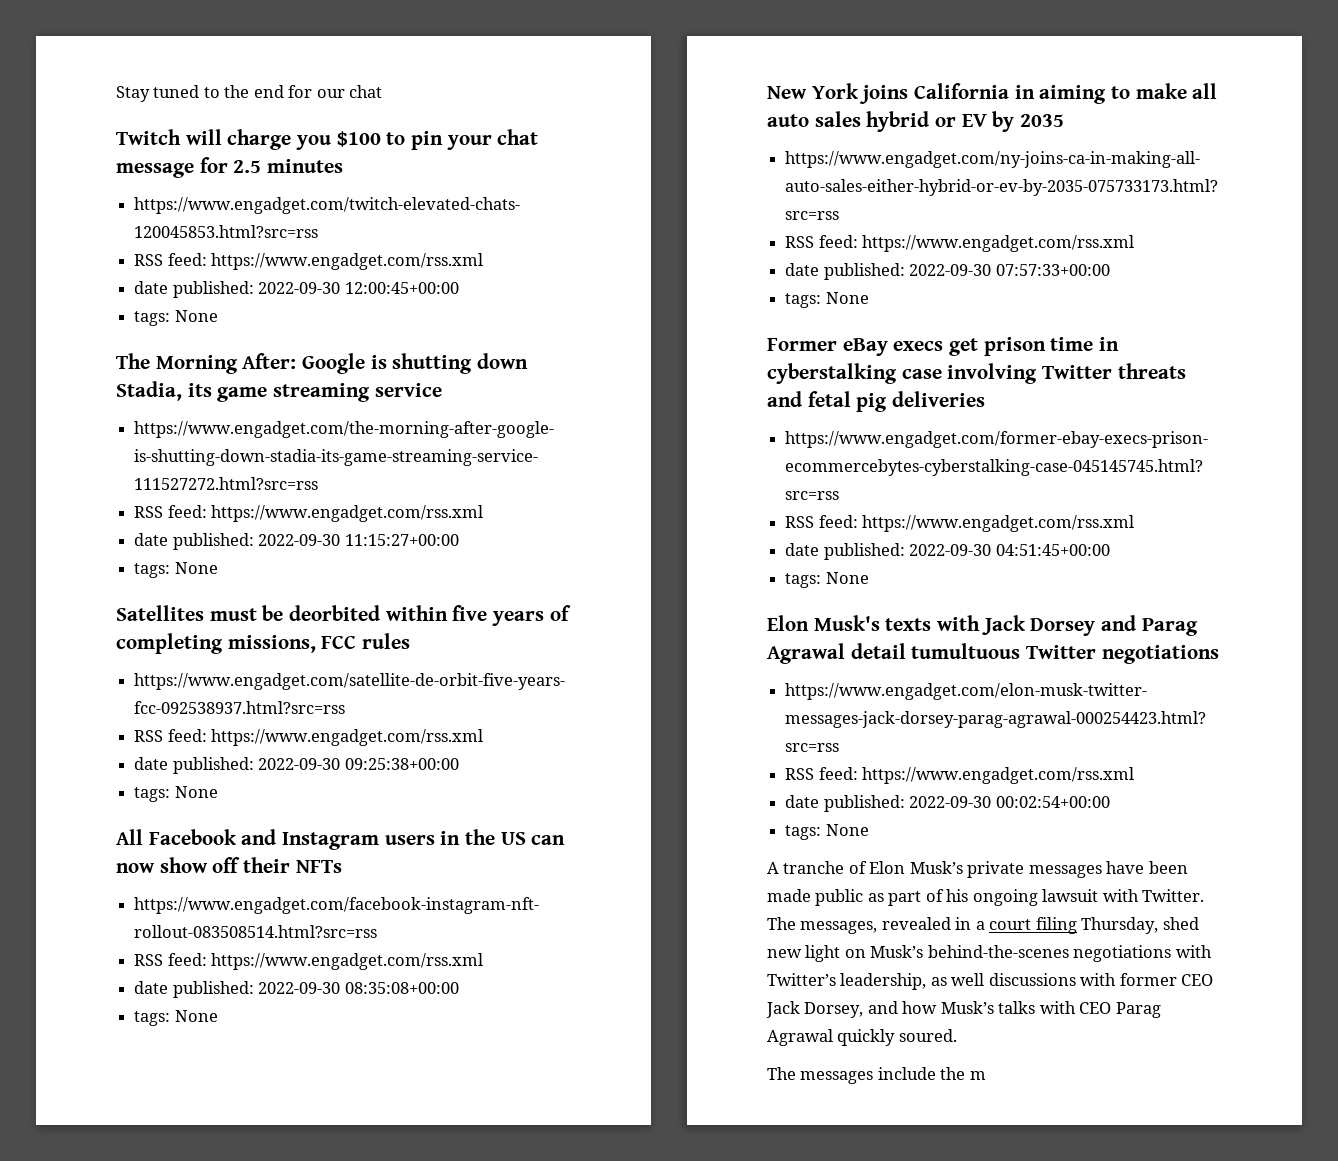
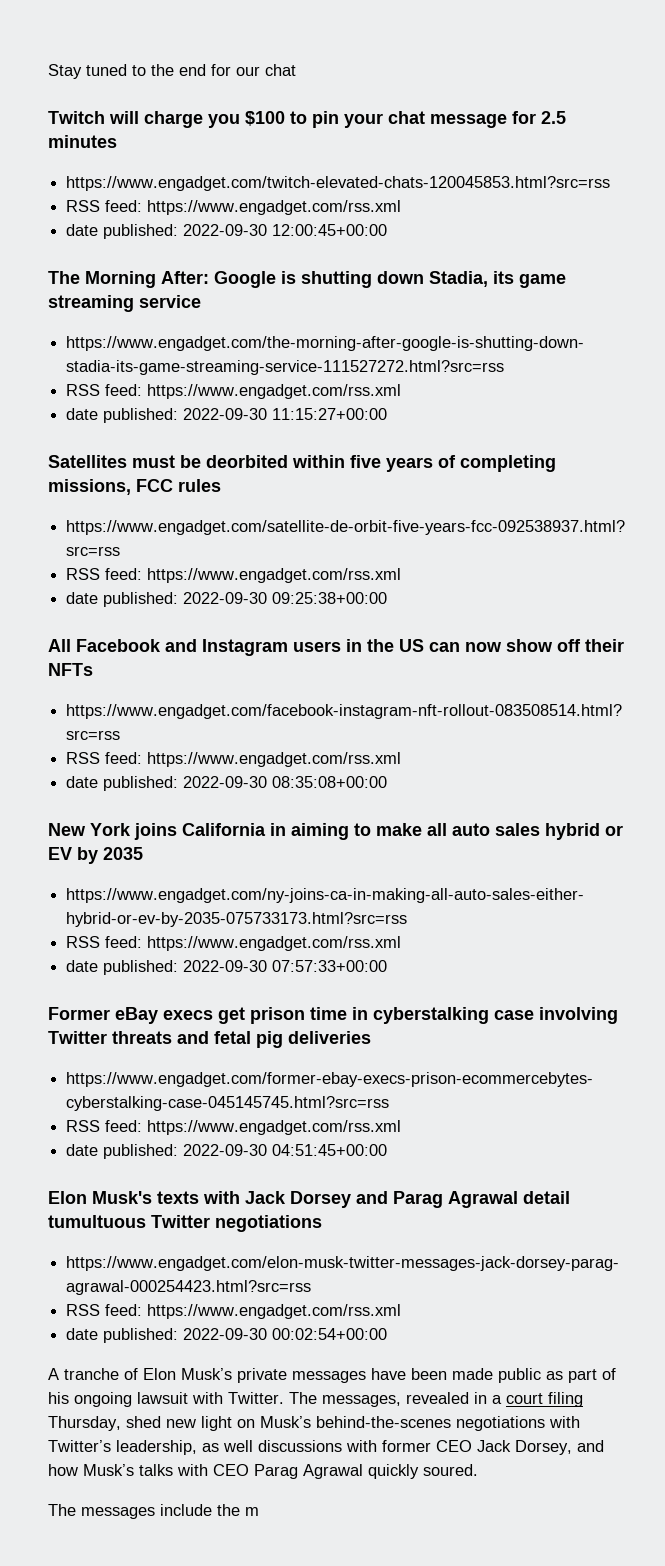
  date published: 2022-09-30 12:00:45+00:00
- tags: None
  date published: 2022-09-30 11:15:27+00:00
- tags: None
  date published: 2022-09-30 09:25:38+00:00
- tags: None
  date published: 2022-09-30 08:35:08+00:00
- tags: None
  date published: 2022-09-30 07:57:33+00:00
- tags: None
  date published: 2022-09-30 04:51:45+00:00
- tags: None
  date published: 2022-09-30 00:02:54+00:00
- tags: None

